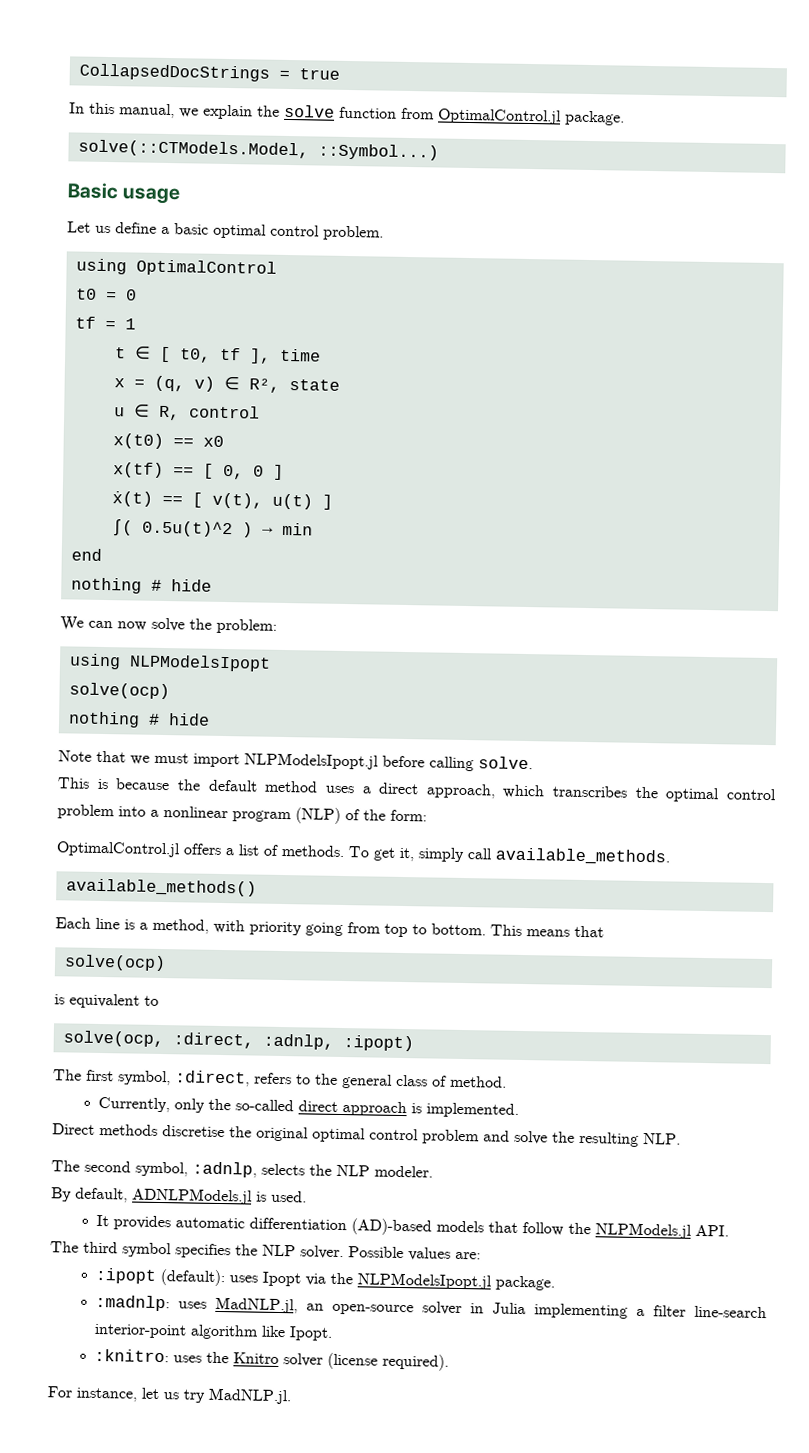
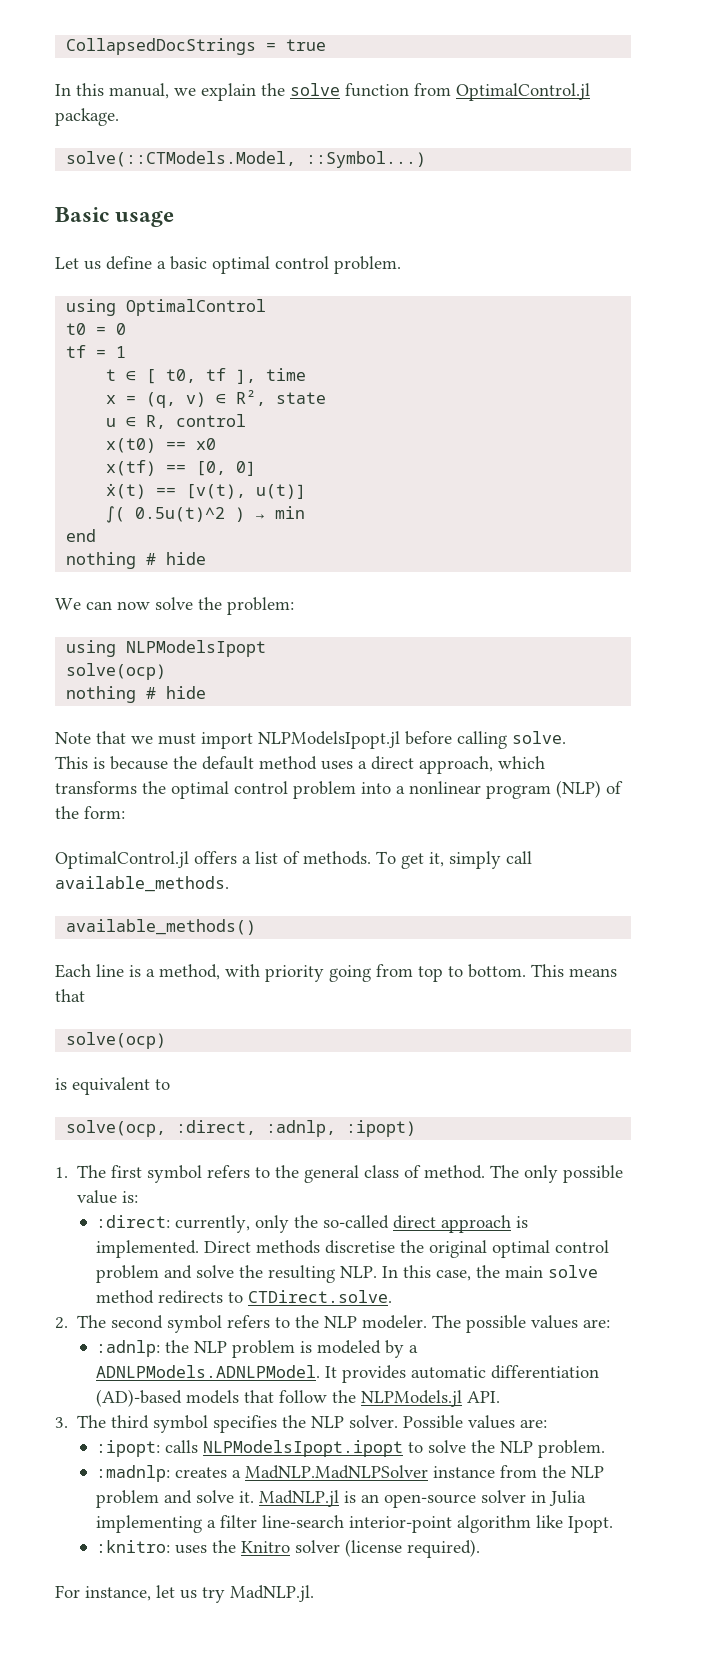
- x(tf) == [ 0, 0 ]
- ẋ(t) == [ v(t), u(t) ]
+ x(tf) == [0, 0]
+ ẋ(t) == [v(t), u(t)]
- This is because the default method uses a direct approach, which transcribes the optimal control problem into a nonlinear program (NLP) of the form:
+ This is because the default method uses a direct approach, which transforms the optimal control problem into a nonlinear program (NLP) of the form:
- The first symbol, :direct, refers to the general class of method.
- Currently, only the so-called direct approach is implemented.
- Direct methods discretise the original optimal control problem and solve the resulting NLP.
- The second symbol, :adnlp, selects the NLP modeler.
- By default, ADNLPModels.jl is used.
- It provides automatic differentiation (AD)-based models that follow the NLPModels.jl API.
+ 1. The first symbol refers to the general class of method. The only possible value is:
+ :direct: currently, only the so-called direct approach is implemented. Direct methods discretise the original optimal control problem and solve the resulting NLP. In this case, the main solve method redirects to CTDirect.solve.
+ 2. The second symbol refers to the NLP modeler. The possible values are:
+ :adnlp: the NLP problem is modeled by a ADNLPModels.ADNLPModel. It provides automatic differentiation (AD)-based models that follow the NLPModels.jl API.
- The third symbol specifies the NLP solver.
+ 3. The third symbol specifies the NLP solver.
- :ipopt (default): uses Ipopt via the NLPModelsIpopt.jl package.
- :madnlp: uses MadNLP.jl, an open-source solver in Julia implementing a filter line-search interior-point algorithm like Ipopt.
+ :ipopt: calls NLPModelsIpopt.ipopt to solve the NLP problem.
+ :madnlp: creates a MadNLP.MadNLPSolver instance from the NLP problem and solve it. MadNLP.jl is an open-source solver in Julia implementing a filter line-search interior-point algorithm like Ipopt.

